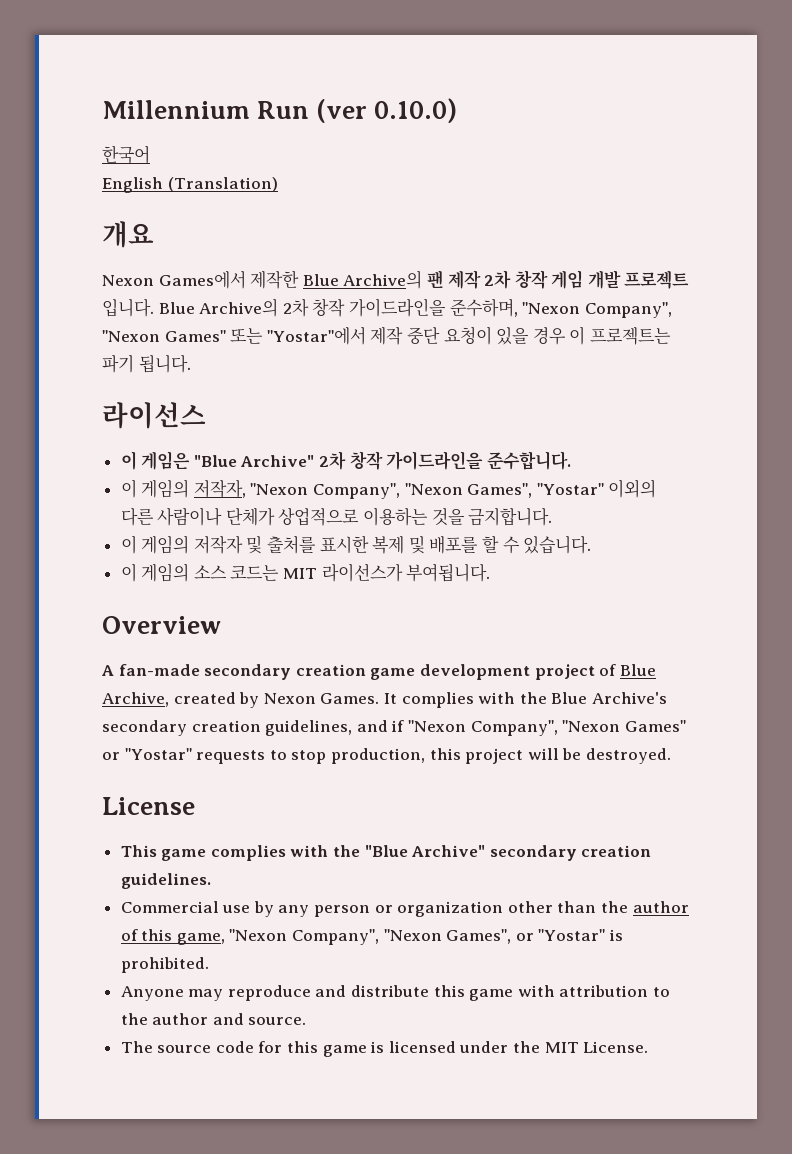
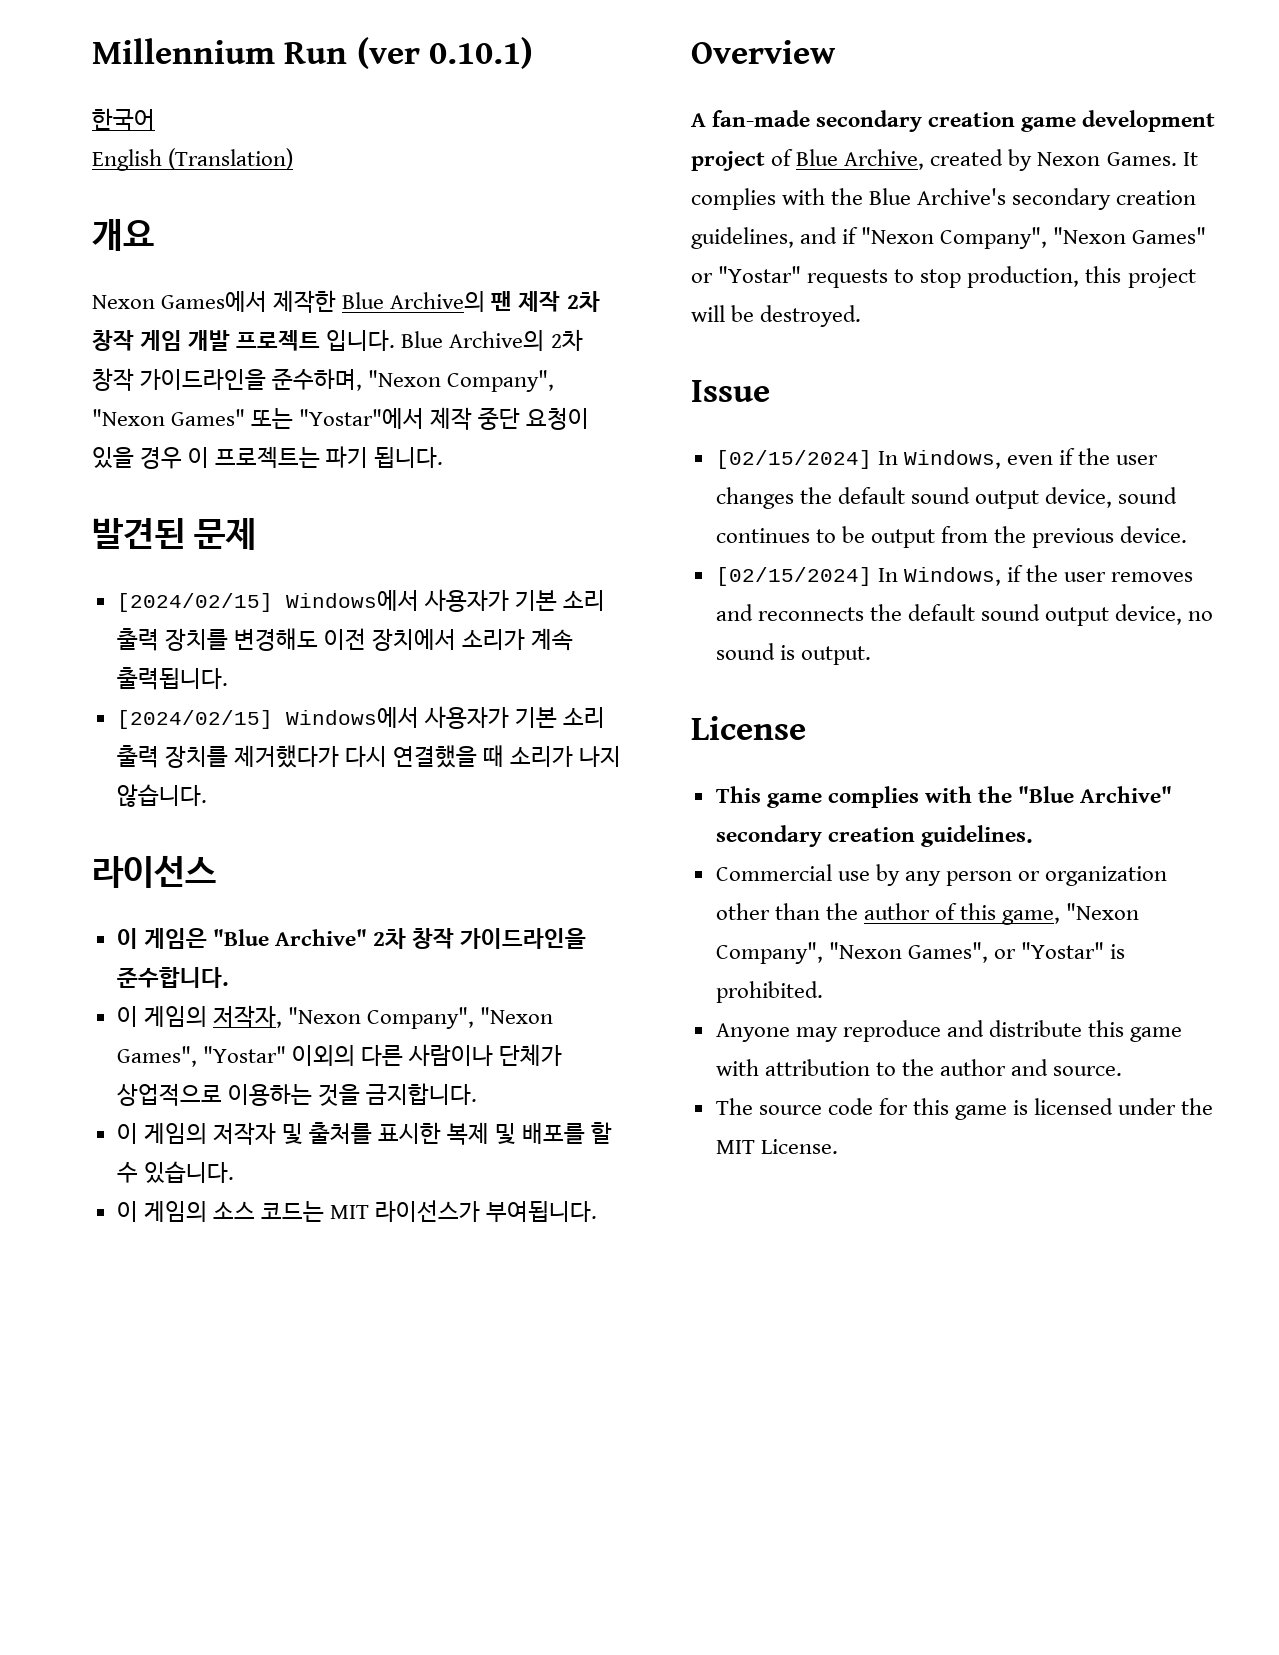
- Millennium Run (ver 0.10.0)
+ Millennium Run (ver 0.10.1)
+ 발견된 문제
+ [2024/02/15] Windows에서 사용자가 기본 소리 출력 장치를 변경해도 이전 장치에서 소리가 계속 출력됩니다.
+ [2024/02/15] Windows에서 사용자가 기본 소리 출력 장치를 제거했다가 다시 연결했을 때 소리가 나지 않습니다.
+ Issue
+ [02/15/2024] In Windows, even if the user changes the default sound output device, sound continues to be output from the previous device.
+ [02/15/2024] In Windows, if the user removes and reconnects the default sound output device, no sound is output.

